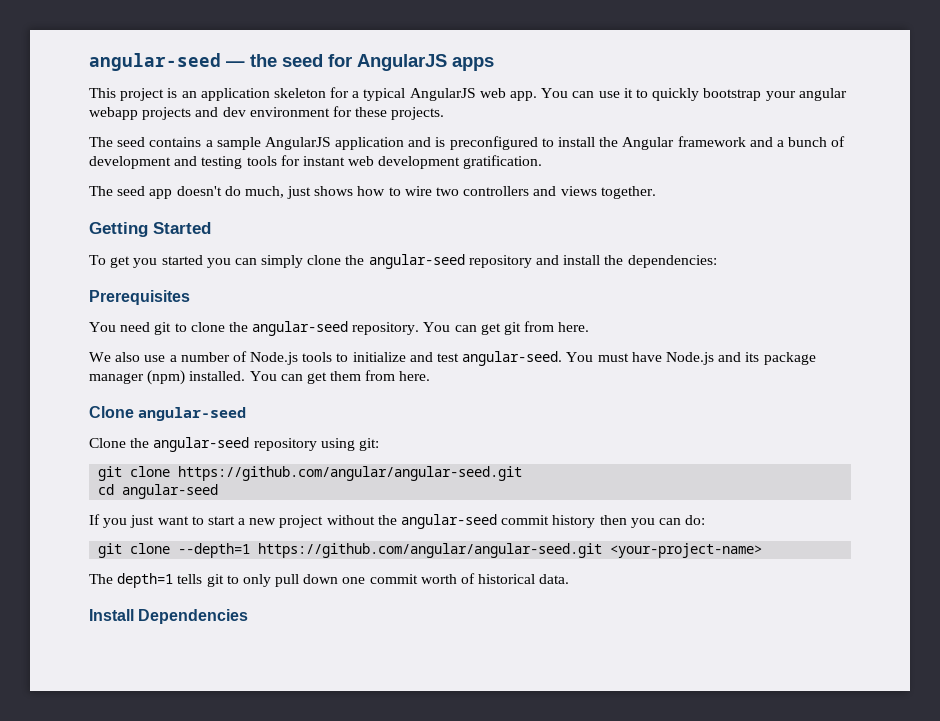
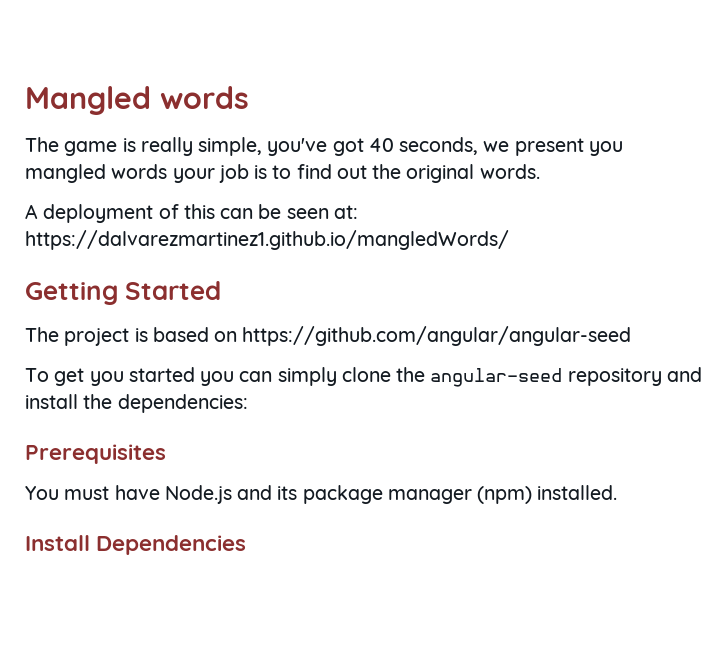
- angular-seed — the seed for AngularJS apps
- This project is an application skeleton for a typical AngularJS web app. You can use it to quickly bootstrap your angular webapp projects and dev environment for these projects.
- The seed contains a sample AngularJS application and is preconfigured to install the Angular framework and a bunch of development and testing tools for instant web development gratification.
- The seed app doesn't do much, just shows how to wire two controllers and views together.
+ Mangled words
+ The game is really simple, you've got 40 seconds, we present you mangled words your job is to find out the original words.
+ A deployment of this can be seen at: https://dalvarezmartinez1.github.io/mangledWords/
  Getting Started
+ The project is based on https://github.com/angular/angular-seed
- You need git to clone the angular-seed repository. You can get git from here.
- We also use a number of Node.js tools to initialize and test angular-seed. You must have Node.js and its package manager (npm) installed. You can get them from here.
- Clone angular-seed
- Clone the angular-seed repository using git:
- git clone https://github.com/angular/angular-seed.git
- cd angular-seed
- If you just want to start a new project without the angular-seed commit history then you can do:
- git clone --depth=1 https://github.com/angular/angular-seed.git <your-project-name>
- The depth=1 tells git to only pull down one commit worth of historical data.
+ You must have Node.js and its package manager (npm) installed.

